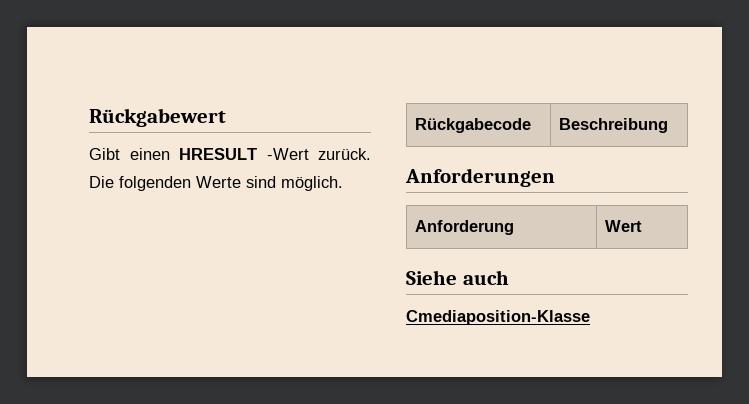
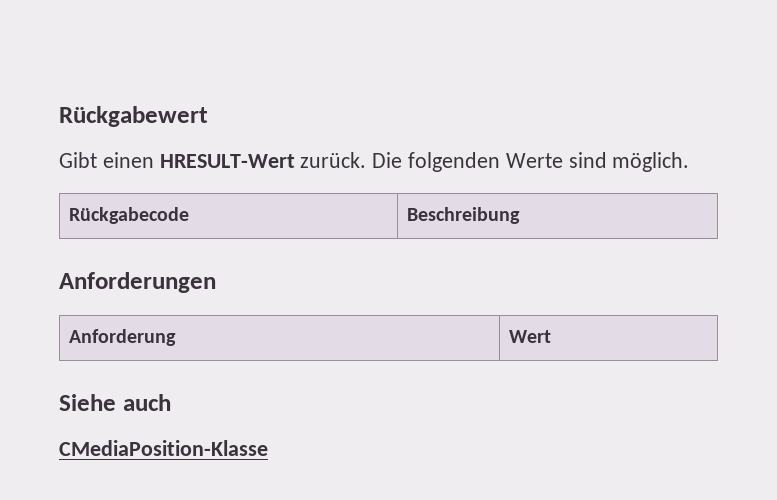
- Gibt einen HRESULT -Wert zurück.
+ Gibt einen HRESULT-Wert zurück.
- Cmediaposition-Klasse
+ CMediaPosition-Klasse

